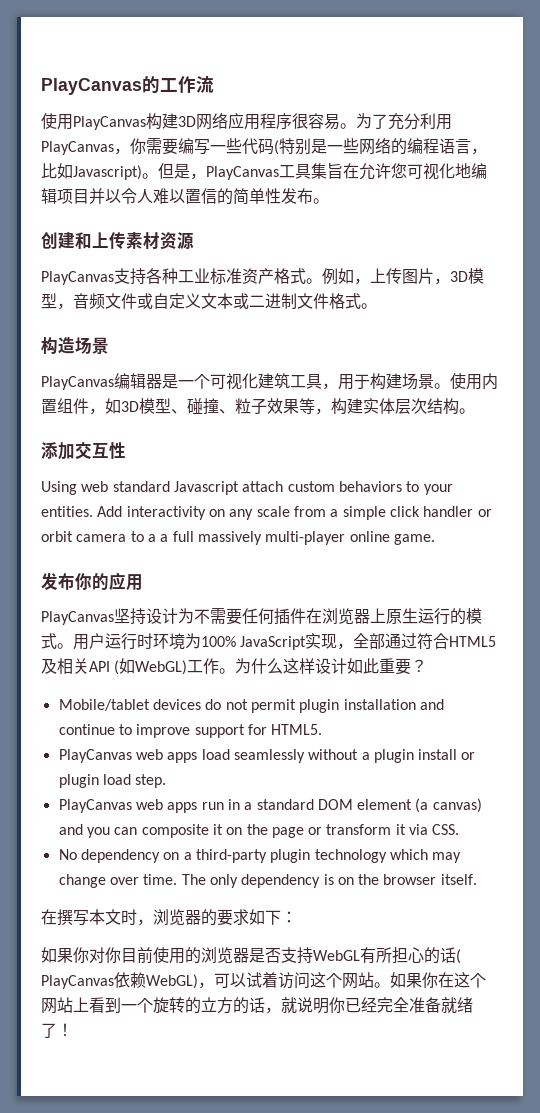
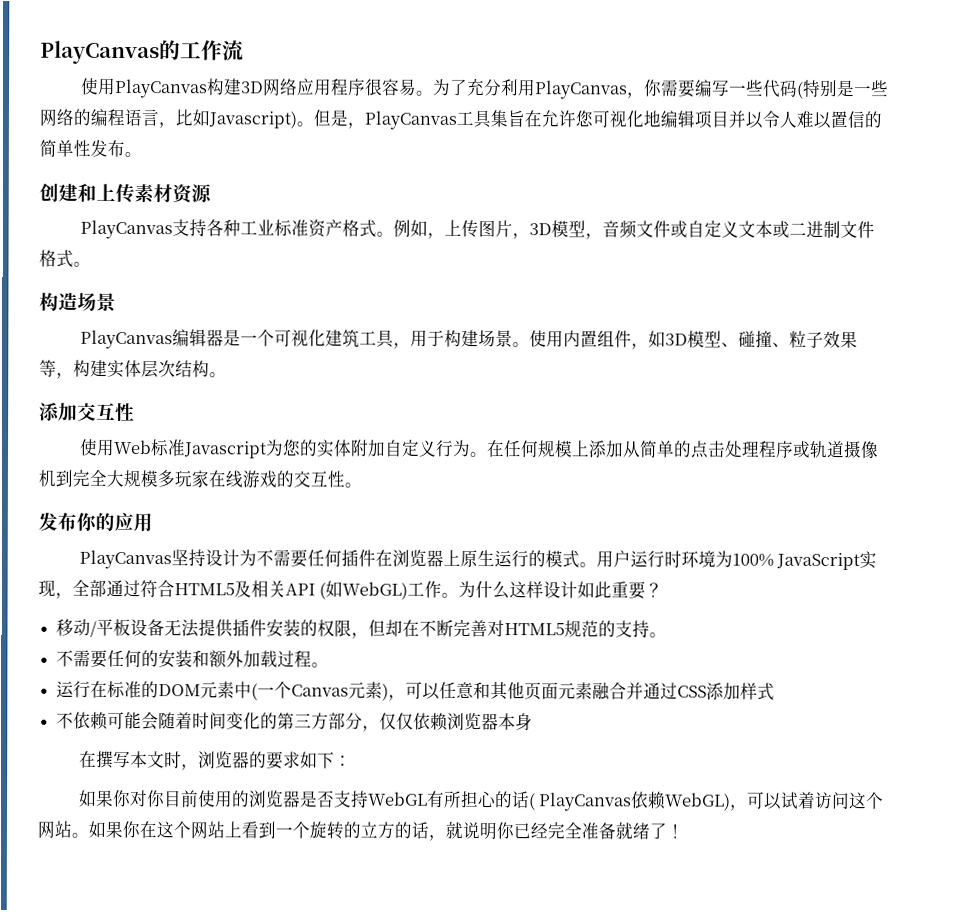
- Using web standard Javascript attach custom behaviors to your entities. Add interactivity on any scale from a simple click handler or orbit camera to a a full massively multi-player online game.
+ 使用Web标准Javascript为您的实体附加自定义行为。在任何规模上添加从简单的点击处理程序或轨道摄像机到完全大规模多玩家在线游戏的交互性。
- Mobile/tablet devices do not permit plugin installation and continue to improve support for HTML5.
- PlayCanvas web apps load seamlessly without a plugin install or plugin load step.
- PlayCanvas web apps run in a standard DOM element (a canvas) and you can composite it on the page or transform it via CSS.
- No dependency on a third-party plugin technology which may change over time. The only dependency is on the browser itself.
+ 移动/平板设备无法提供插件安装的权限，但却在不断完善对HTML5规范的支持。
+ 不需要任何的安装和额外加载过程。
+ 运行在标准的DOM元素中(一个Canvas元素)，可以任意和其他页面元素融合并通过CSS添加样式
+ 不依赖可能会随着时间变化的第三方部分，仅仅依赖浏览器本身

